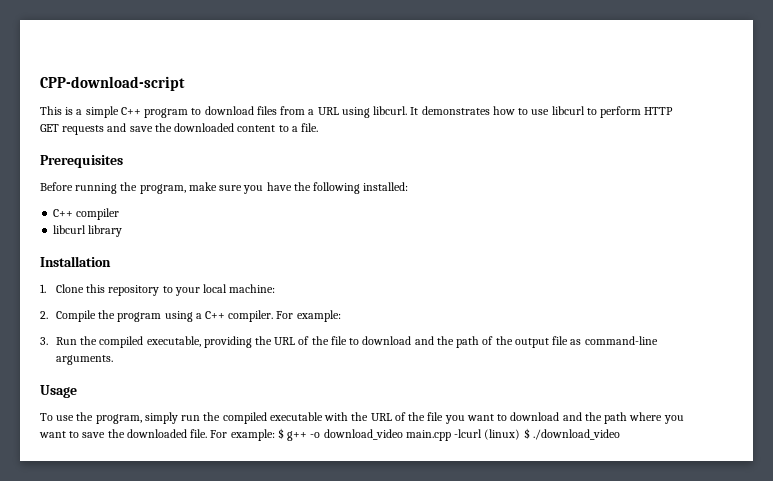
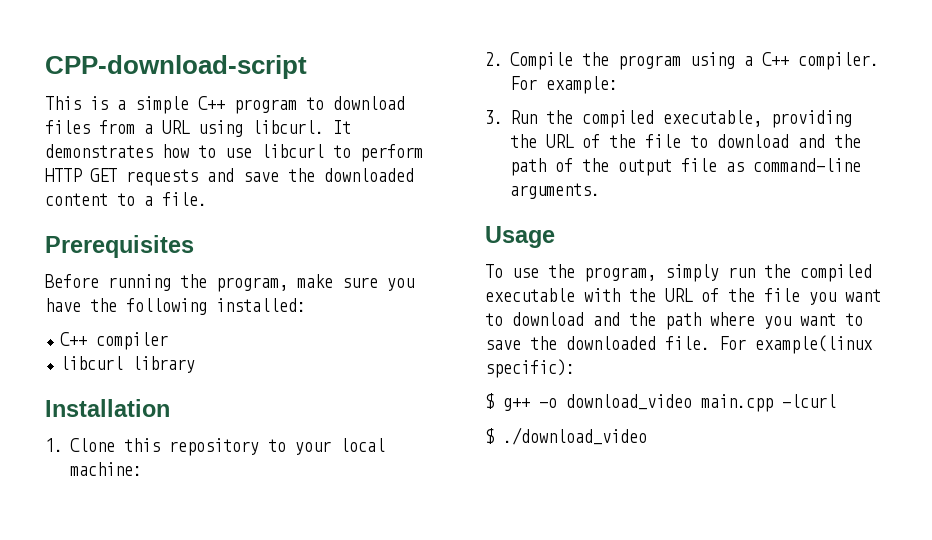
- For example: $ g++ -o download_video main.cpp -lcurl (linux) $ ./download_video
+ For example(linux specific):
+ $ g++ -o download_video main.cpp -lcurl
+ $ ./download_video

